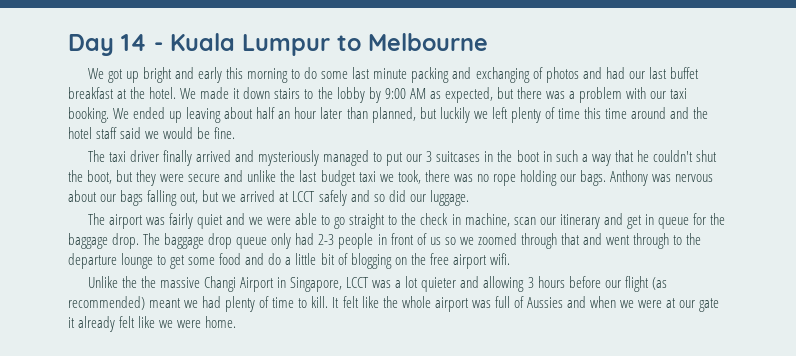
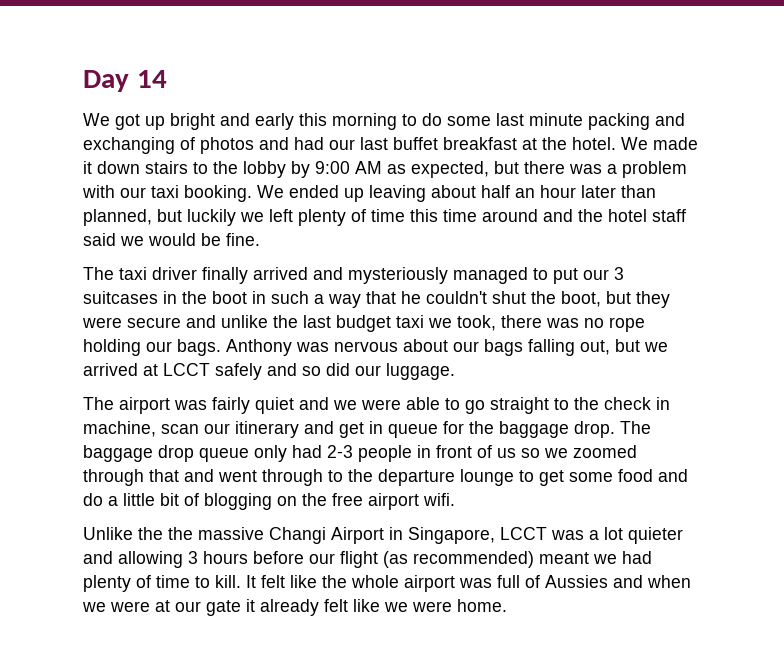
- Day 14 - Kuala Lumpur to Melbourne
+ Day 14

